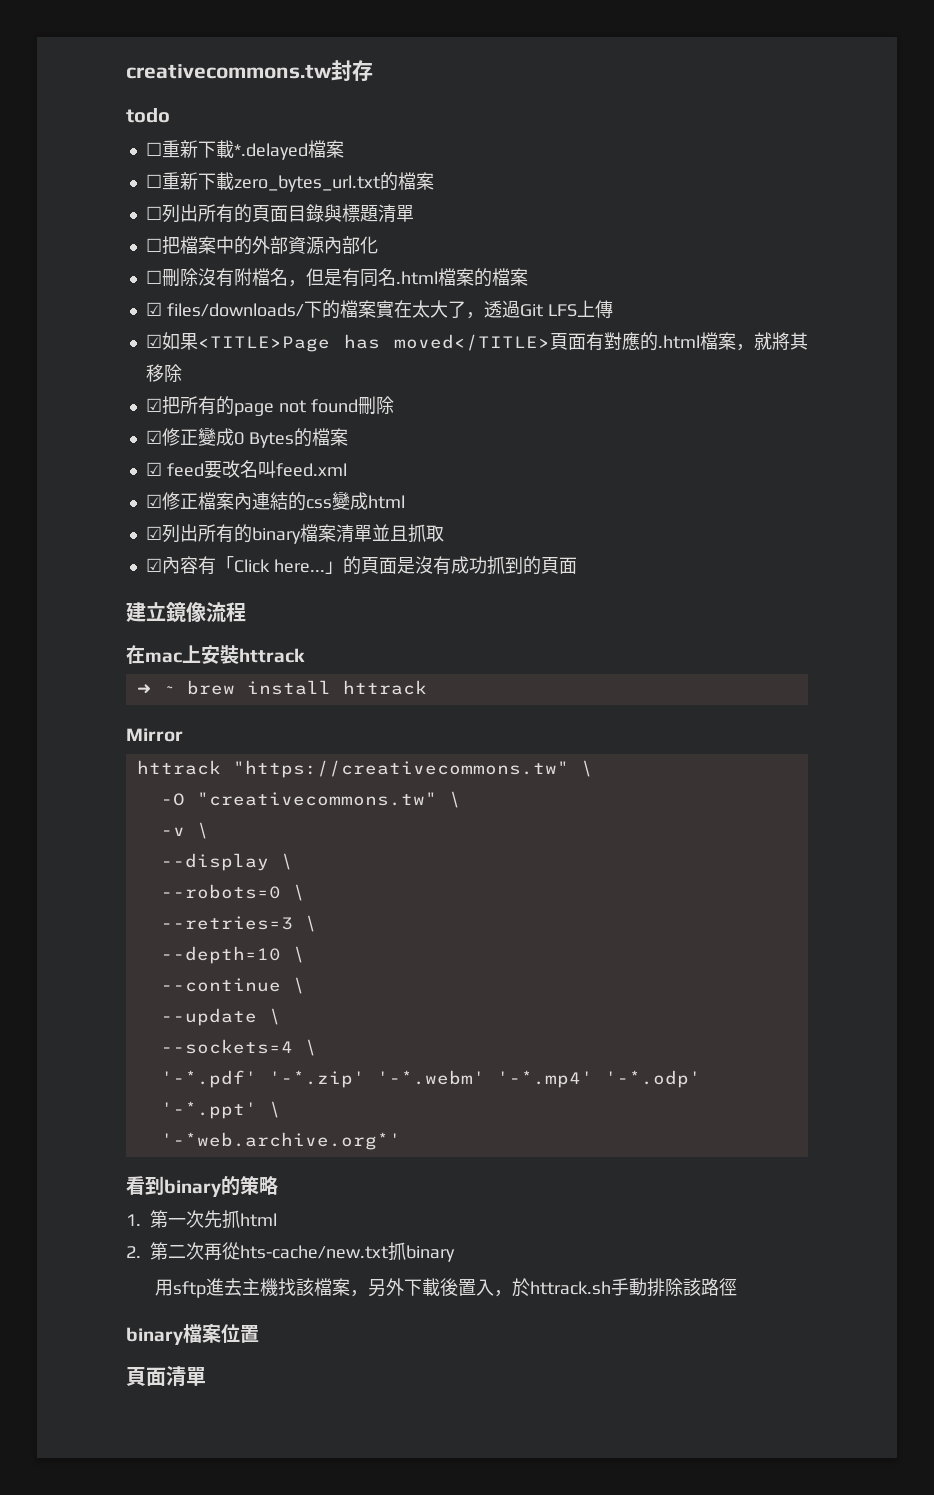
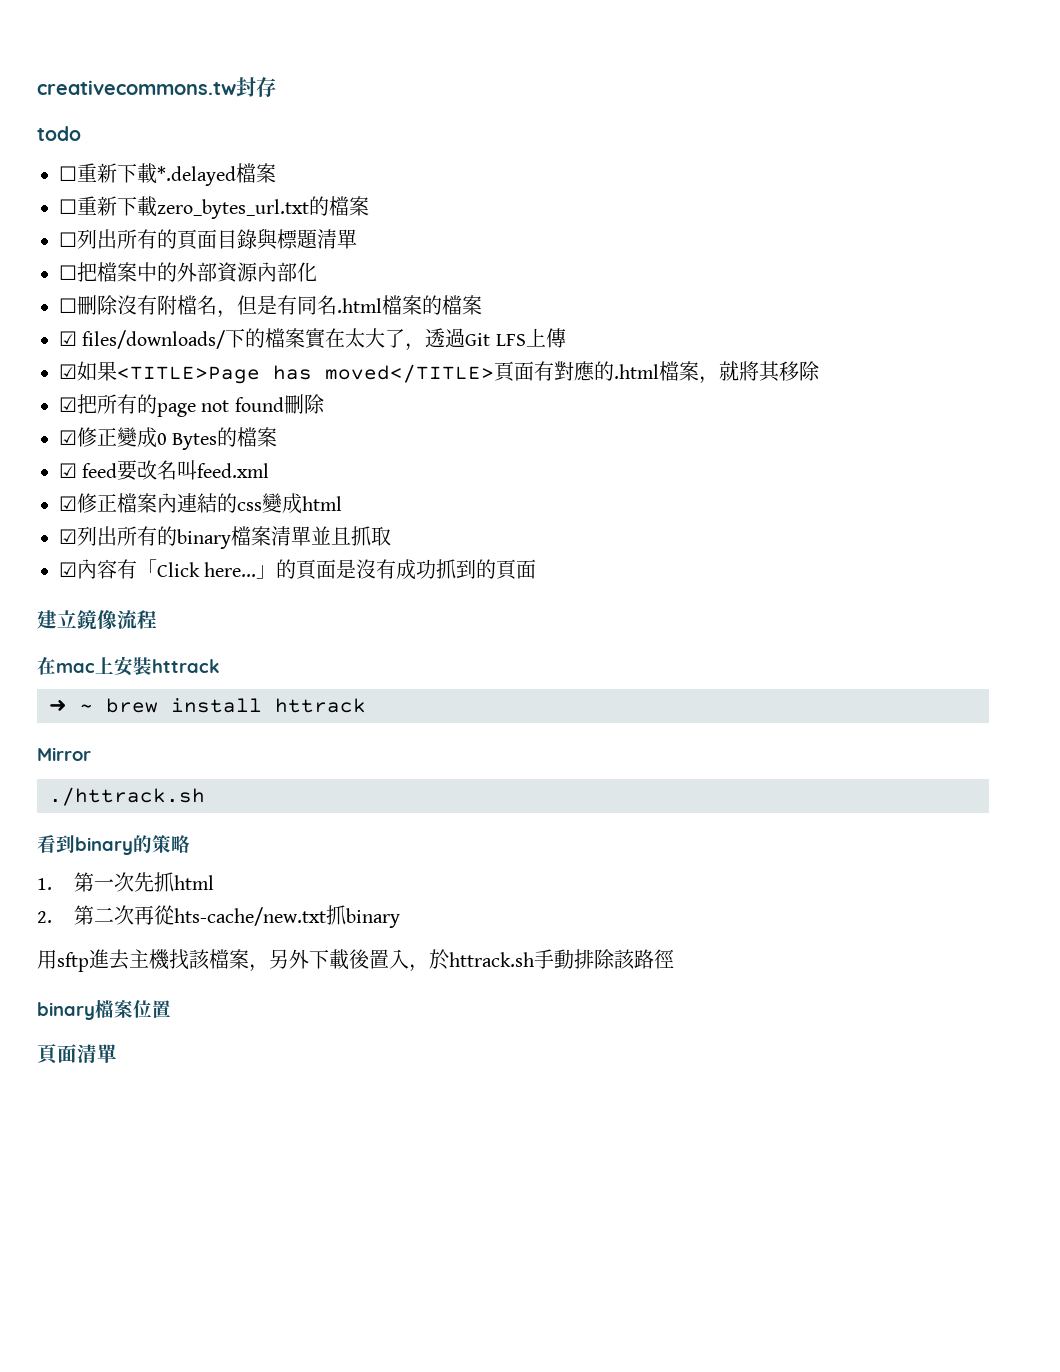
- httrack "https://creativecommons.tw" \
- -O "creativecommons.tw" \
- -v \
- --display \
- --robots=0 \
- --retries=3 \
- --depth=10 \
- --continue \
- --update \
- --sockets=4 \
- '-*.pdf' '-*.zip' '-*.webm' '-*.mp4' '-*.odp' '-*.ppt' \
- '-*web.archive.org*'
+ ./httrack.sh

